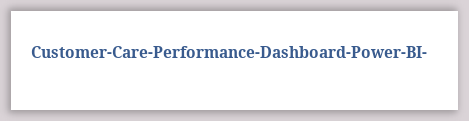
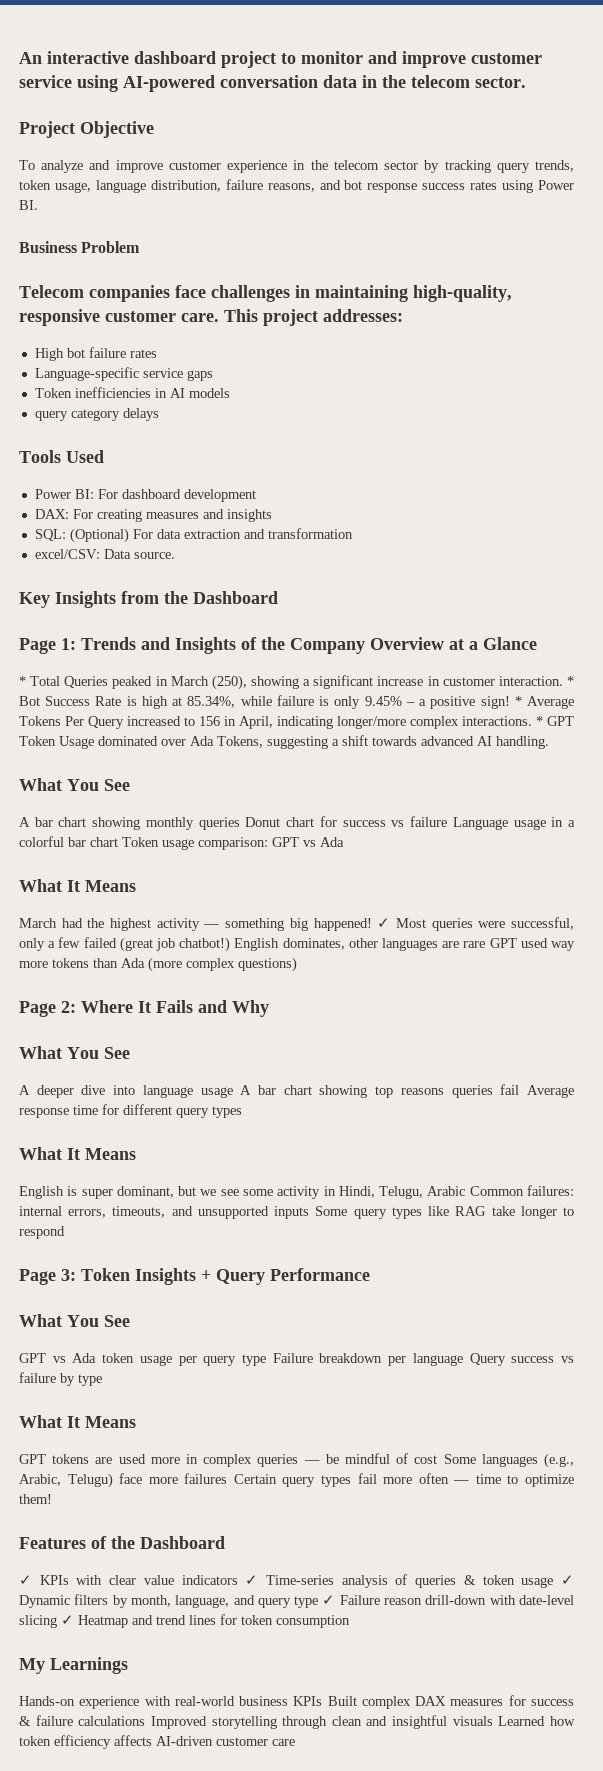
- Customer-Care-Performance-Dashboard-Power-BI-
+ An interactive dashboard project to monitor and improve customer service using AI-powered conversation data in the telecom sector.
+ Project Objective
+ To analyze and improve customer experience in the telecom sector by tracking query trends, token usage, language distribution, failure reasons, and bot response success rates using Power BI.
+ Business Problem
+ Telecom companies face challenges in maintaining high-quality, responsive customer care. This project addresses:
+ High bot failure rates
+ Language-specific service gaps
+ Token inefficiencies in AI models
+ query category delays
+ Tools Used
+ Power BI: For dashboard development
+ DAX: For creating measures and insights
+ SQL: (Optional) For data extraction and transformation
+ excel/CSV: Data source.
+ Key Insights from the Dashboard
+ Page 1: Trends and Insights of the Company Overview at a Glance
+ * Total Queries peaked in March (250), showing a significant increase in customer interaction. * Bot Success Rate is high at 85.34%, while failure is only 9.45% – a positive sign! * Average Tokens Per Query increased to 156 in April, indicating longer/more complex interactions. * GPT Token Usage dominated over Ada Tokens, suggesting a shift towards advanced AI handling.
+ What You See
+ A bar chart showing monthly queries Donut chart for success vs failure Language usage in a colorful bar chart Token usage comparison: GPT vs Ada
+ What It Means
+ March had the highest activity — something big happened! ✓ Most queries were successful, only a few failed (great job chatbot!) English dominates, other languages are rare GPT used way more tokens than Ada (more complex questions)
+ Page 2: Where It Fails and Why
+ What You See
+ A deeper dive into language usage A bar chart showing top reasons queries fail Average response time for different query types
+ What It Means
+ English is super dominant, but we see some activity in Hindi, Telugu, Arabic Common failures: internal errors, timeouts, and unsupported inputs Some query types like RAG take longer to respond
+ Page 3: Token Insights + Query Performance
+ What You See
+ GPT vs Ada token usage per query type Failure breakdown per language Query success vs failure by type
+ What It Means
+ GPT tokens are used more in complex queries — be mindful of cost Some languages (e.g., Arabic, Telugu) face more failures Certain query types fail more often — time to optimize them!
+ Features of the Dashboard
+ ✓ KPIs with clear value indicators ✓ Time-series analysis of queries & token usage ✓ Dynamic filters by month, language, and query type ✓ Failure reason drill-down with date-level slicing ✓ Heatmap and trend lines for token consumption
+ My Learnings
+ Hands-on experience with real-world business KPIs Built complex DAX measures for success & failure calculations Improved storytelling through clean and insightful visuals Learned how token efficiency affects AI-driven customer care

